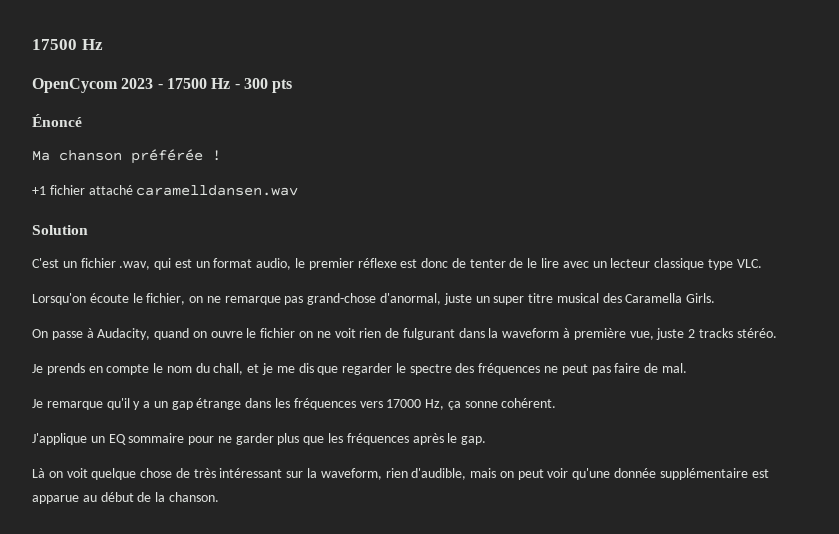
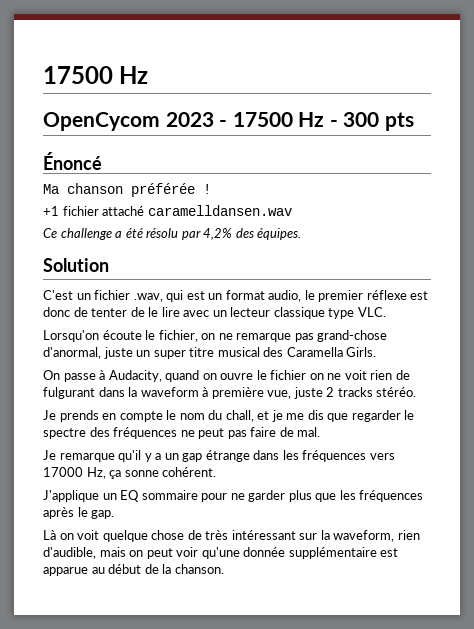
+ Ce challenge a été résolu par 4,2% des équipes.

